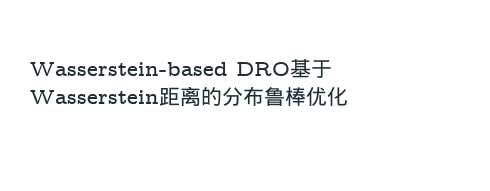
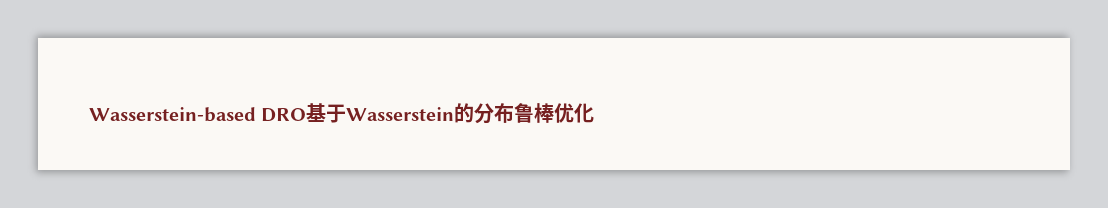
- Wasserstein-based DRO基于Wasserstein距离的分布鲁棒优化
+ Wasserstein-based DRO基于Wasserstein的分布鲁棒优化

